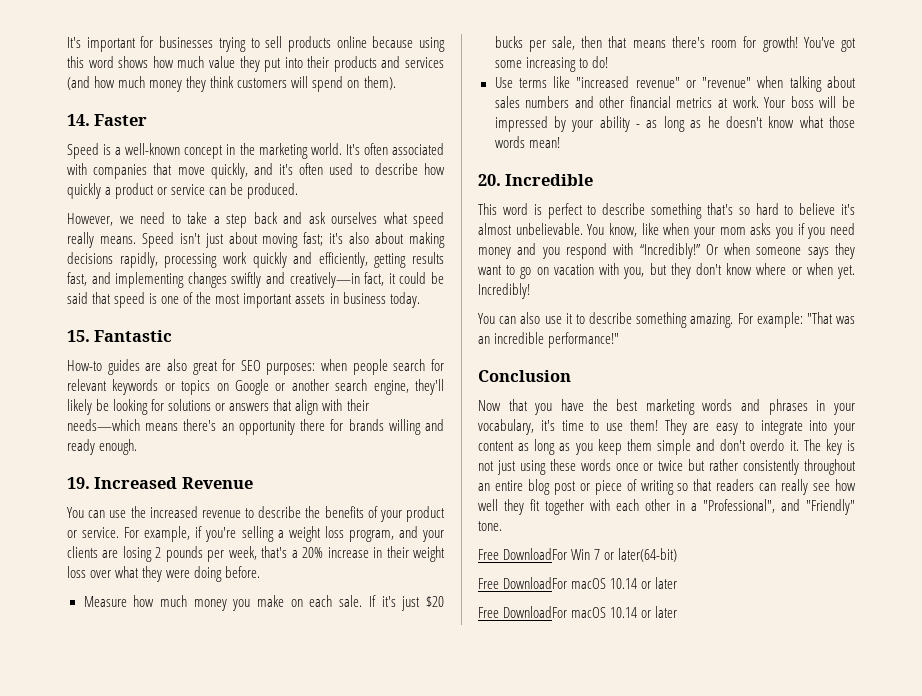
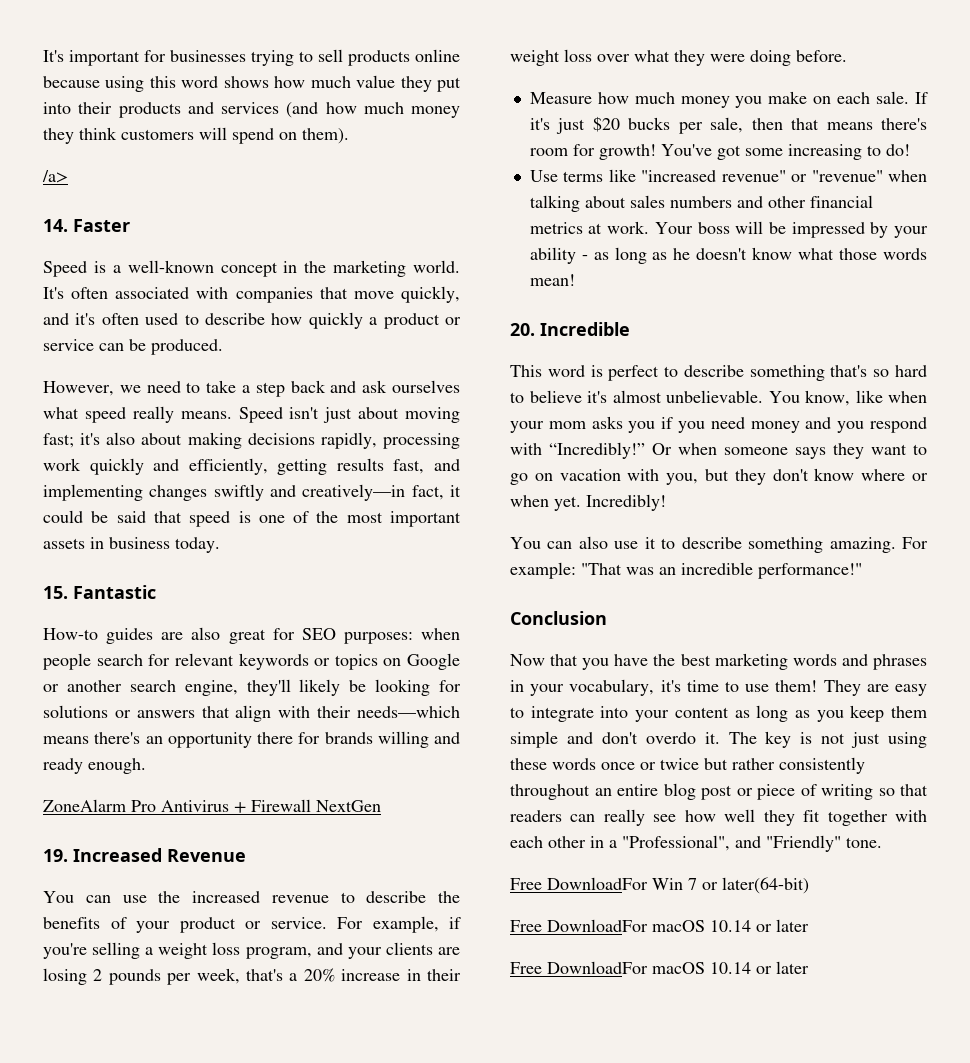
+ /a>
+ ZoneAlarm Pro Antivirus + Firewall NextGen

